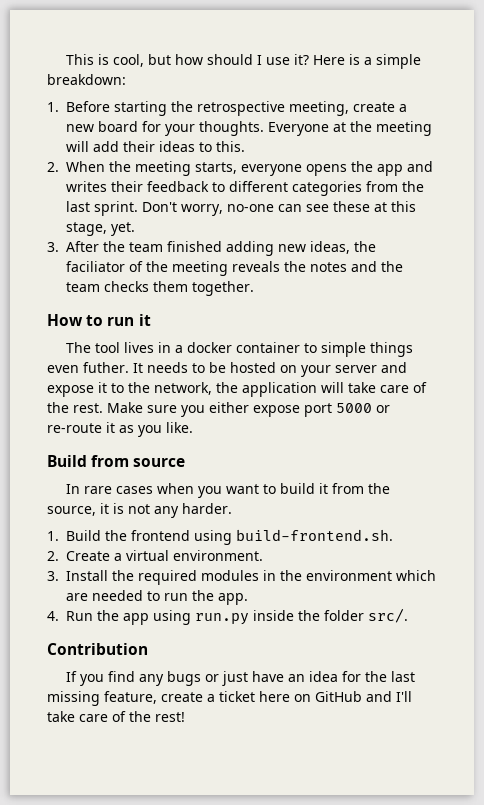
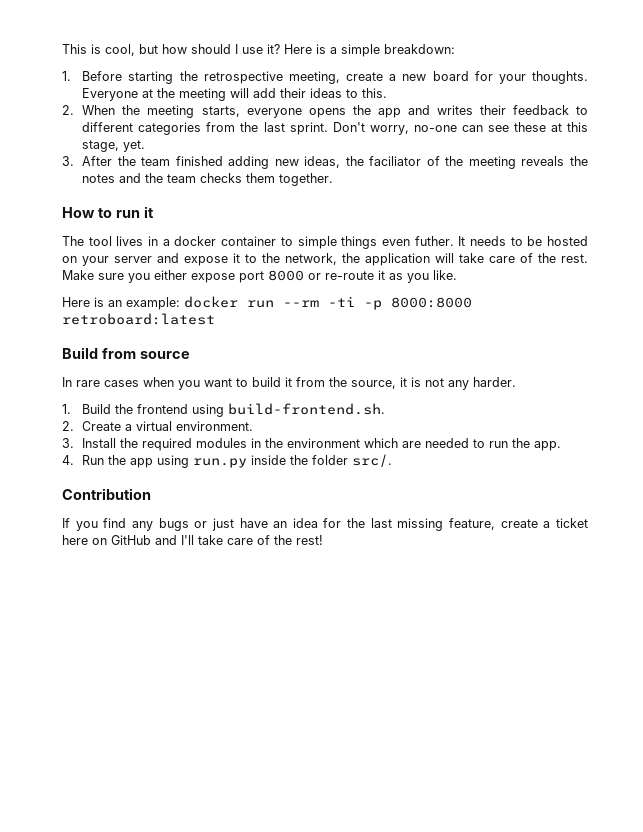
- Make sure you either expose port 5000 or re-route it as you like.
+ Make sure you either expose port 8000 or re-route it as you like.
+ Here is an example: docker run --rm -ti -p 8000:8000 retroboard:latest

